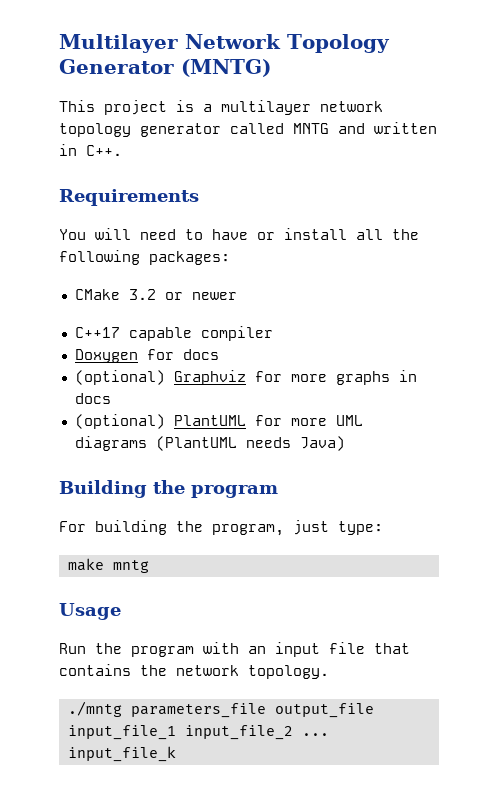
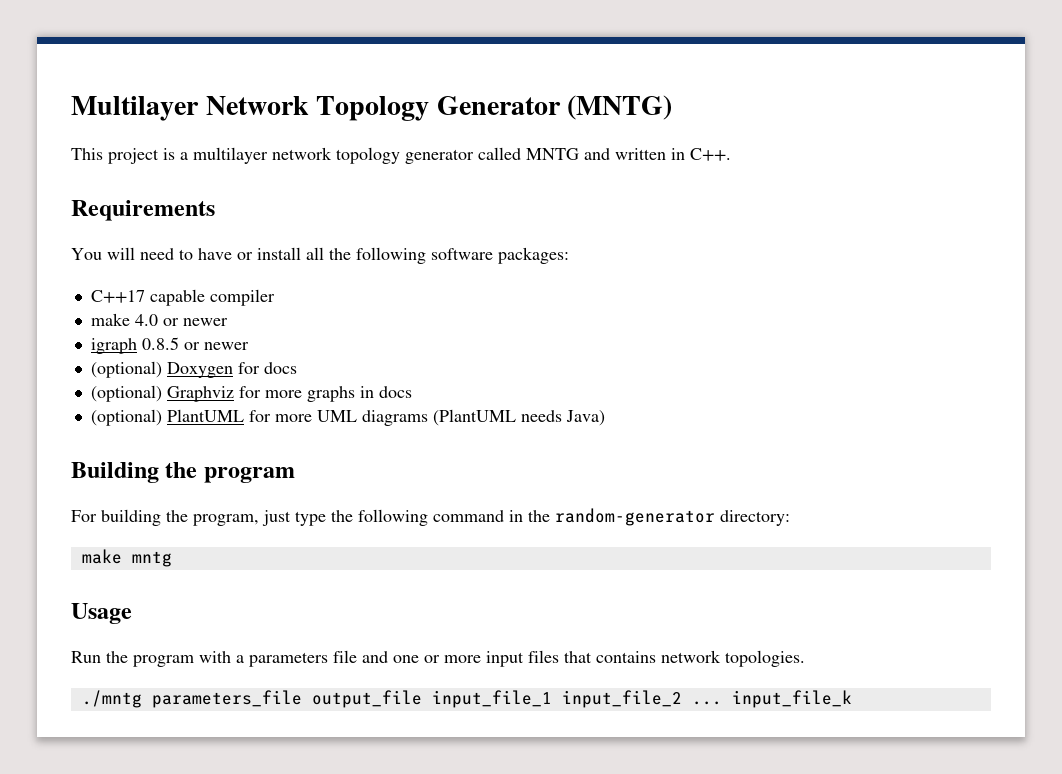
- You will need to have or install all the following packages:
+ You will need to have or install all the following software packages:
- CMake 3.2 or newer
- Doxygen for docs
+ make 4.0 or newer
+ igraph 0.8.5 or newer
+ (optional) Doxygen for docs
- For building the program, just type:
+ For building the program, just type the following command in the random-generator directory:
- Run the program with an input file that contains the network topology.
+ Run the program with a parameters file and one or more input files that contains network topologies.

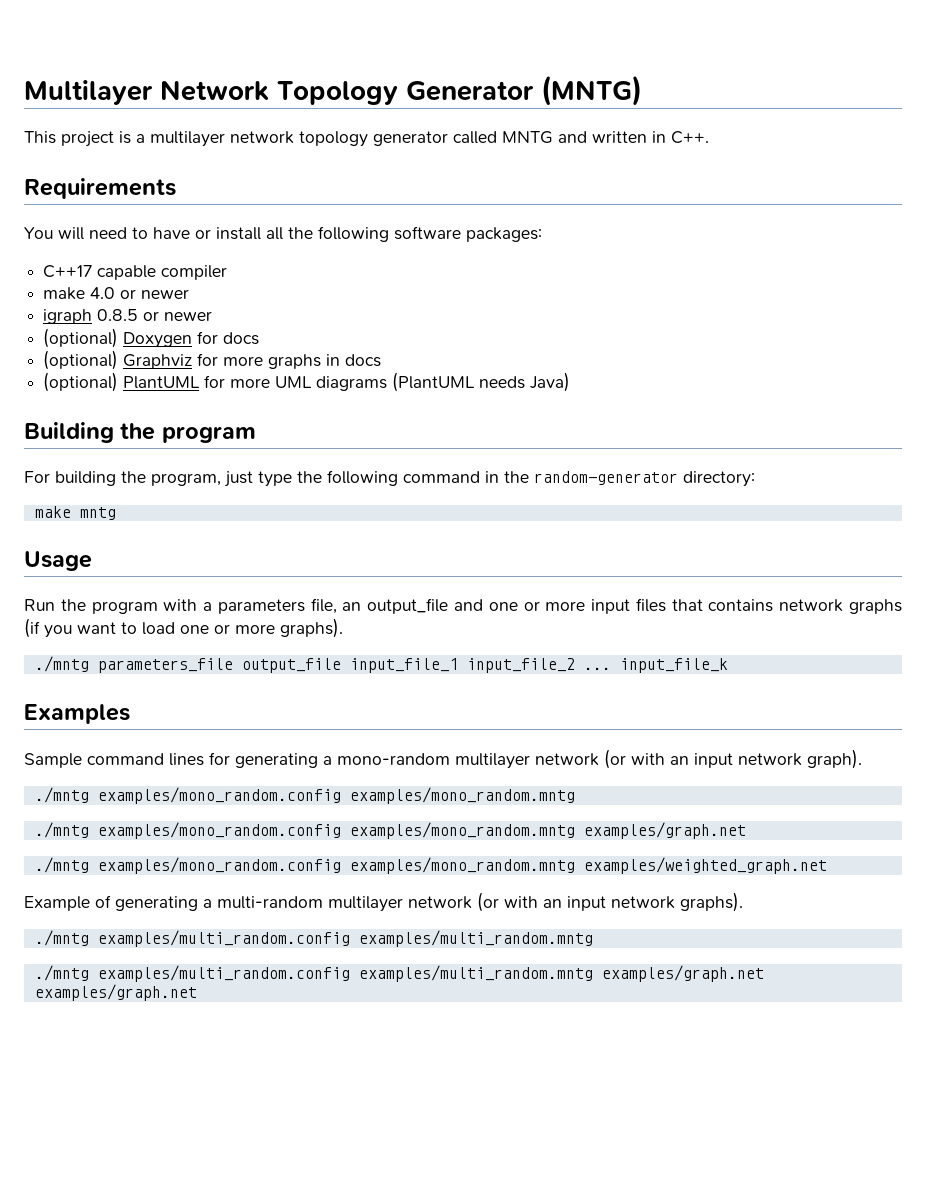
- Run the program with a parameters file and one or more input files that contains network topologies.
+ Run the program with a parameters file, an output_file and one or more input files that contains network graphs (if you want to load one or more graphs).
+ Examples
+ Sample command lines for generating a mono-random multilayer network (or with an input network graph).
+ ./mntg examples/mono_random.config examples/mono_random.mntg
+ ./mntg examples/mono_random.config examples/mono_random.mntg examples/graph.net
+ ./mntg examples/mono_random.config examples/mono_random.mntg examples/weighted_graph.net
+ Example of generating a multi-random multilayer network (or with an input network graphs).
+ ./mntg examples/multi_random.config examples/multi_random.mntg
+ ./mntg examples/multi_random.config examples/multi_random.mntg examples/graph.net examples/graph.net

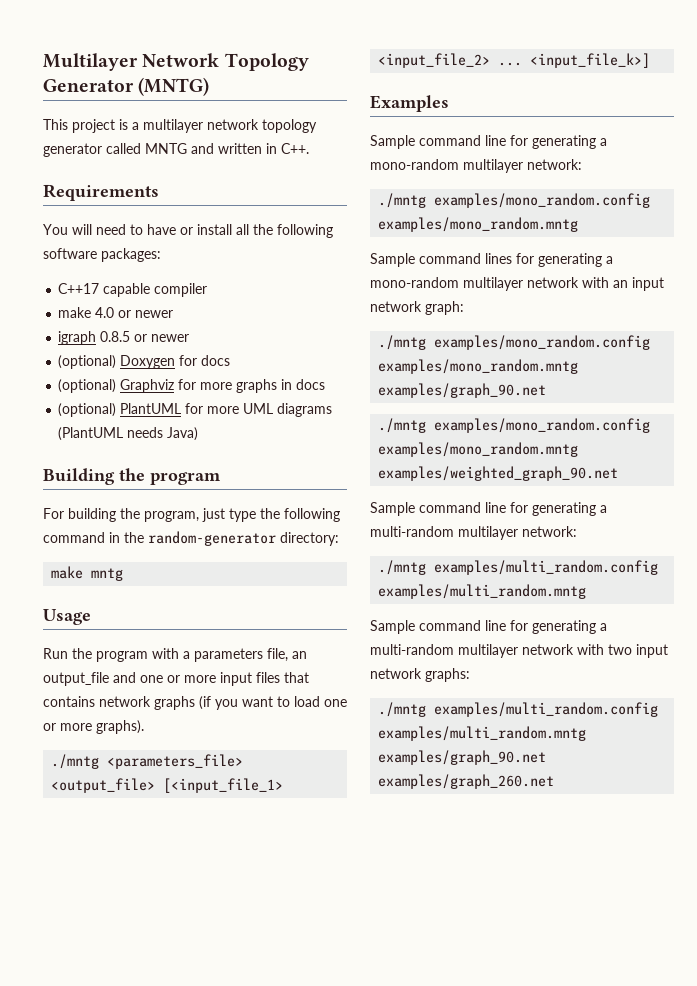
- ./mntg parameters_file output_file input_file_1 input_file_2 ... input_file_k
+ ./mntg <parameters_file> <output_file> [<input_file_1> <input_file_2> ... <input_file_k>]
  Examples
+ Sample command line for generating a mono-random multilayer network:
+ ./mntg examples/mono_random.config examples/mono_random.mntg
- Sample command lines for generating a mono-random multilayer network (or with an input network graph).
- ./mntg examples/mono_random.config examples/mono_random.mntg
- ./mntg examples/mono_random.config examples/mono_random.mntg examples/graph.net
- ./mntg examples/mono_random.config examples/mono_random.mntg examples/weighted_graph.net
- Example of generating a multi-random multilayer network (or with an input network graphs).
+ Sample command lines for generating a mono-random multilayer network with an input network graph:
+ ./mntg examples/mono_random.config examples/mono_random.mntg examples/graph_90.net
+ ./mntg examples/mono_random.config examples/mono_random.mntg examples/weighted_graph_90.net
+ Sample command line for generating a multi-random multilayer network:
  ./mntg examples/multi_random.config examples/multi_random.mntg
- ./mntg examples/multi_random.config examples/multi_random.mntg examples/graph.net examples/graph.net
+ Sample command line for generating a multi-random multilayer network with two input network graphs:
+ ./mntg examples/multi_random.config examples/multi_random.mntg examples/graph_90.net examples/graph_260.net

